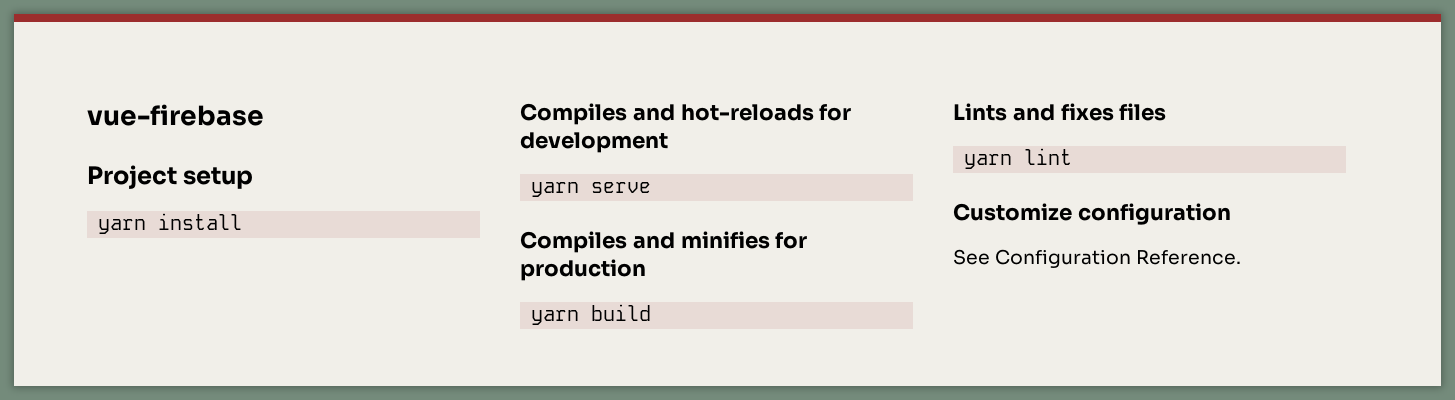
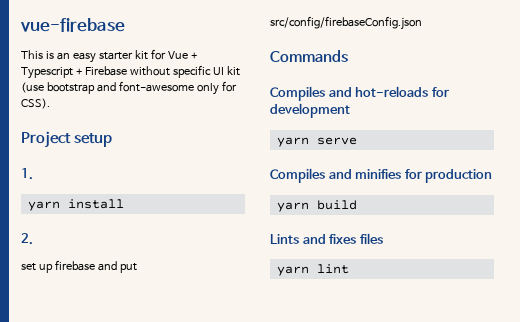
+ This is an easy starter kit for Vue + Typescript + Firebase without specific UI kit (use bootstrap and font-awesome only for CSS).
+ 1.
+ 2.
+ set up firebase and put src/config/firebaseConfig.json
+ Commands
- Customize configuration
- See Configuration Reference.

